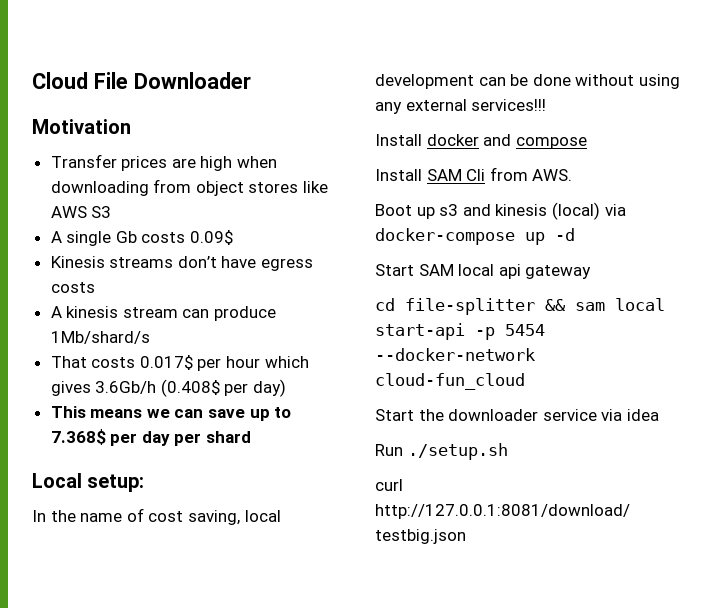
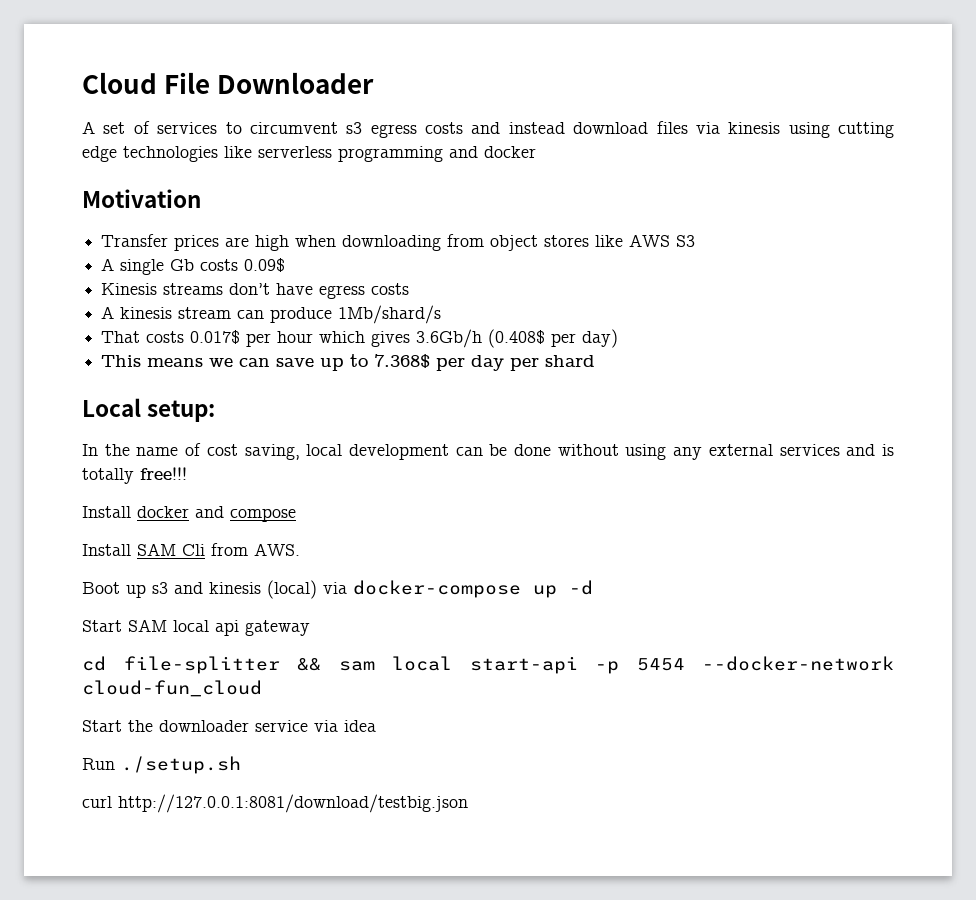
+ A set of services to circumvent s3 egress costs and instead download files via kinesis using cutting edge technologies like serverless programming and docker
- In the name of cost saving, local development can be done without using any external services!!!
+ In the name of cost saving, local development can be done without using any external services and is totally free!!!

